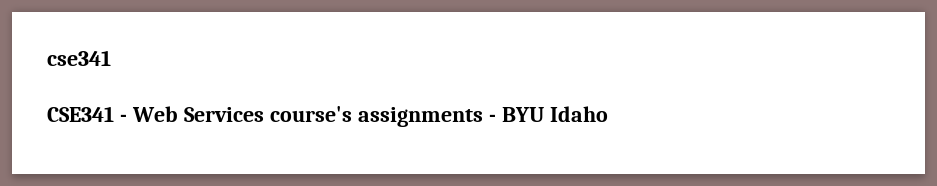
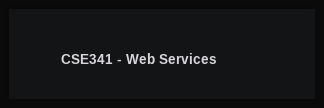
- cse341
- CSE341 - Web Services course's assignments - BYU Idaho
+ CSE341 - Web Services

